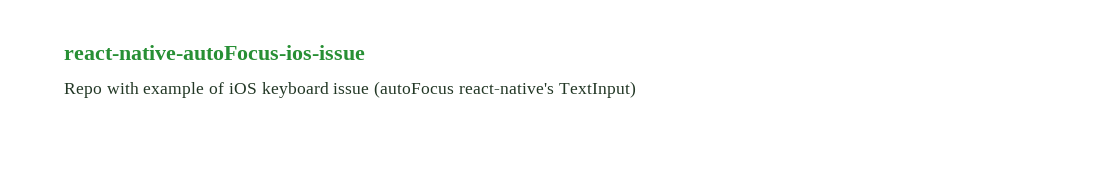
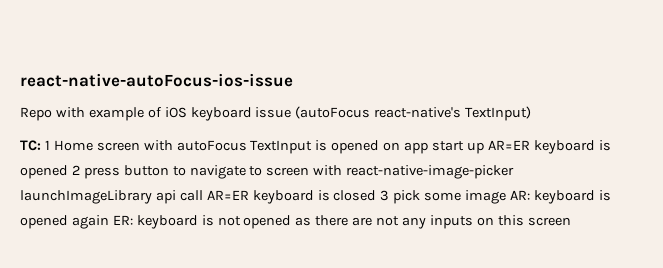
+ TC: 1 Home screen with autoFocus TextInput is opened on app start up AR=ER keyboard is opened 2 press button to navigate to screen with react-native-image-picker launchImageLibrary api call AR=ER keyboard is closed 3 pick some image AR: keyboard is opened again ER: keyboard is not opened as there are not any inputs on this screen

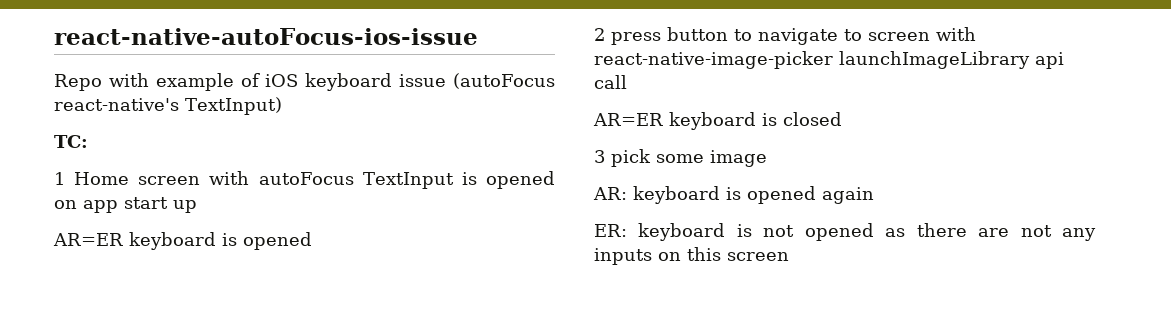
- TC: 1 Home screen with autoFocus TextInput is opened on app start up AR=ER keyboard is opened 2 press button to navigate to screen with react-native-image-picker launchImageLibrary api call AR=ER keyboard is closed 3 pick some image AR: keyboard is opened again ER: keyboard is not opened as there are not any inputs on this screen
+ TC:
+ 1 Home screen with autoFocus TextInput is opened on app start up
+ AR=ER keyboard is opened
+ 2 press button to navigate to screen with react-native-image-picker launchImageLibrary api call
+ AR=ER keyboard is closed
+ 3 pick some image
+ AR: keyboard is opened again
+ ER: keyboard is not opened as there are not any inputs on this screen

